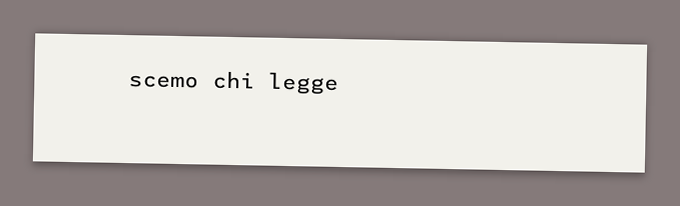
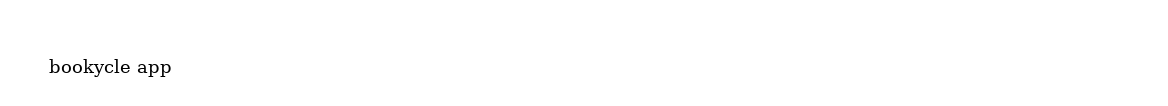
- scemo chi legge
+ bookycle app

